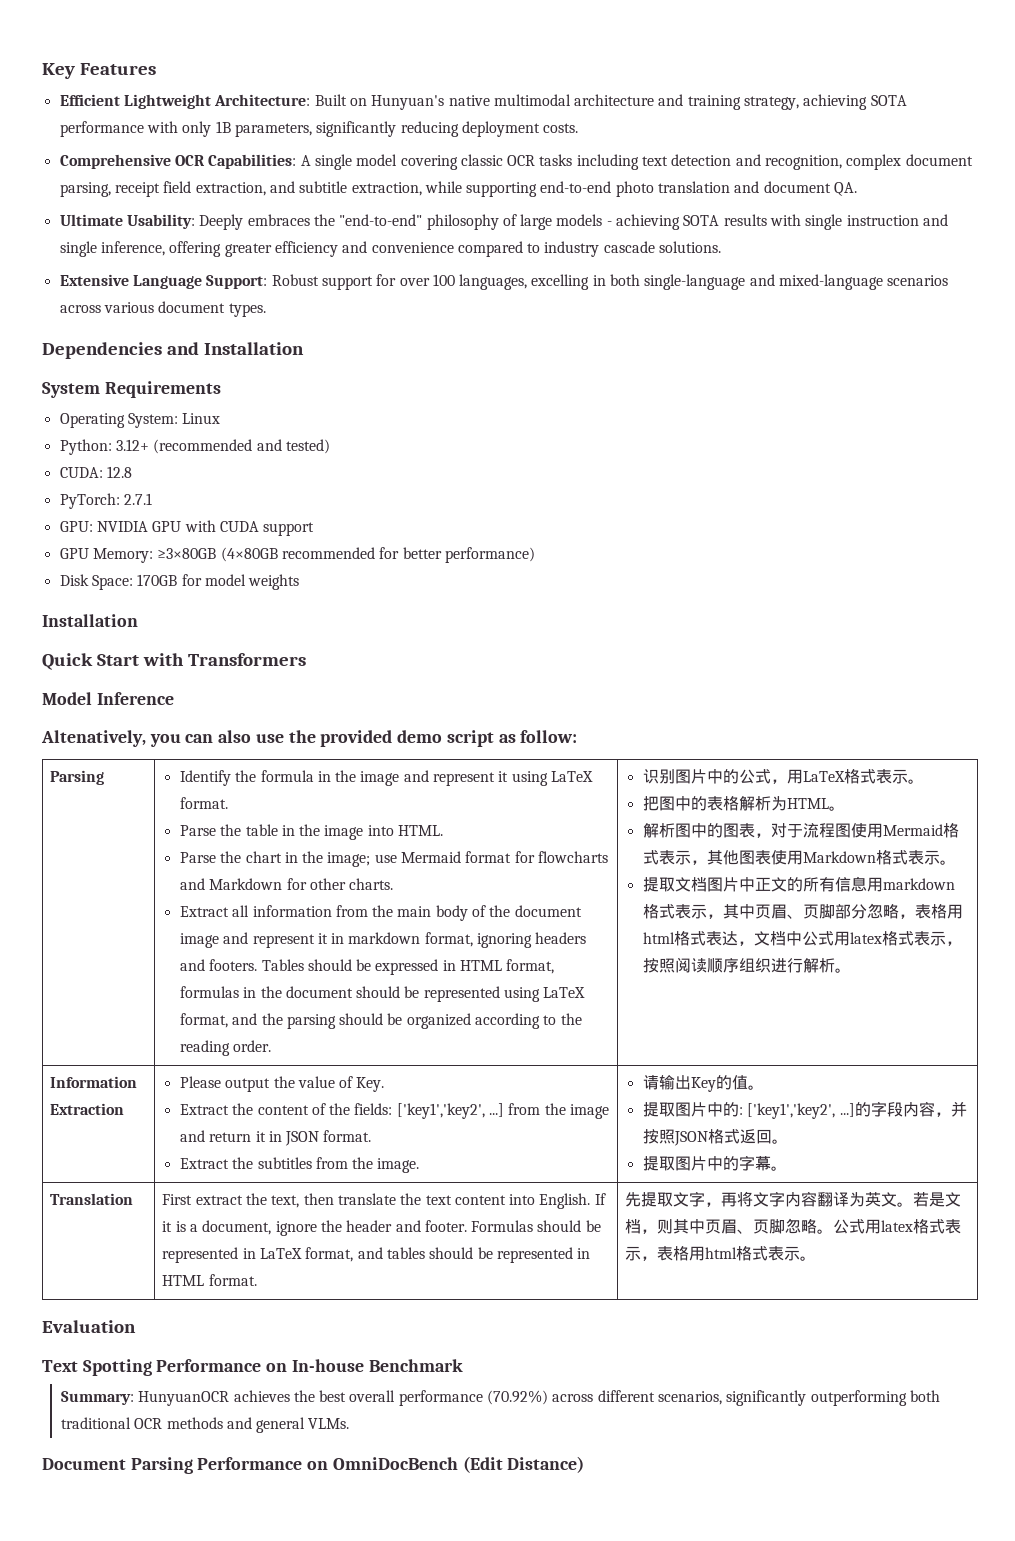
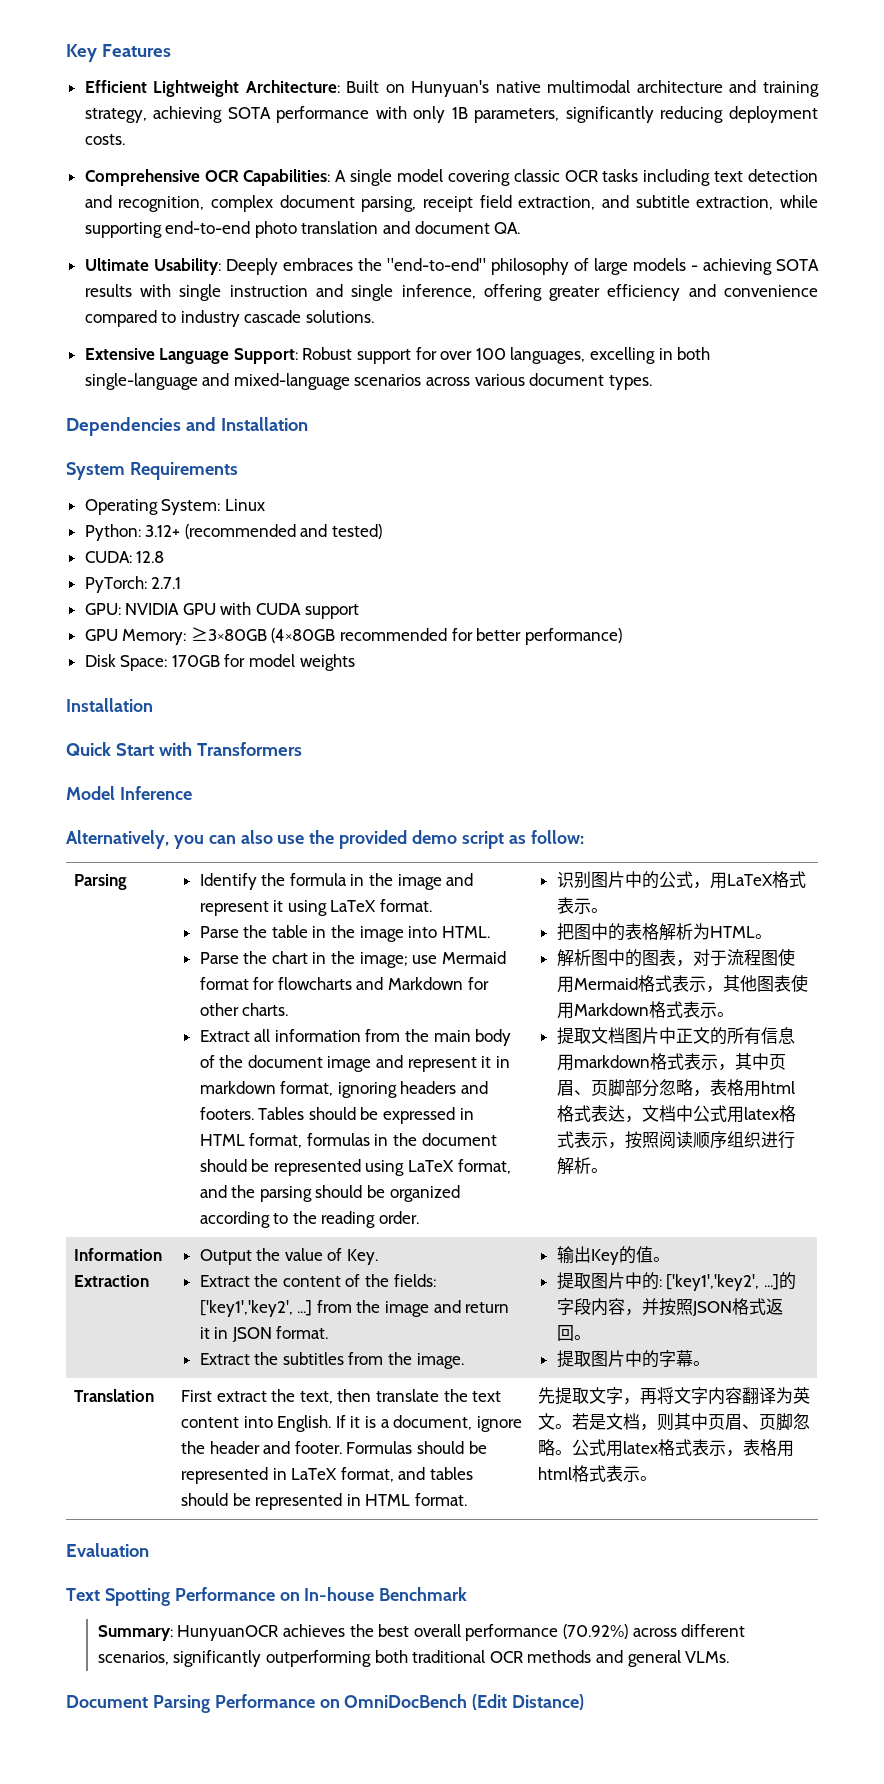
- Altenatively, you can also use the provided demo script as follow:
+ Alternatively, you can also use the provided demo script as follow:
- Please output the value of Key.
+ Output the value of Key.
- 请输出Key的值。
+ 输出Key的值。

